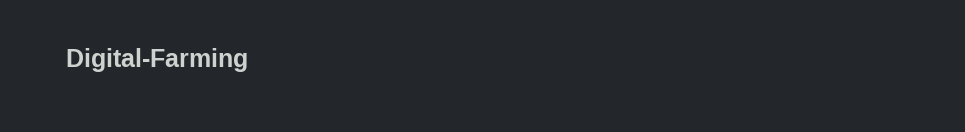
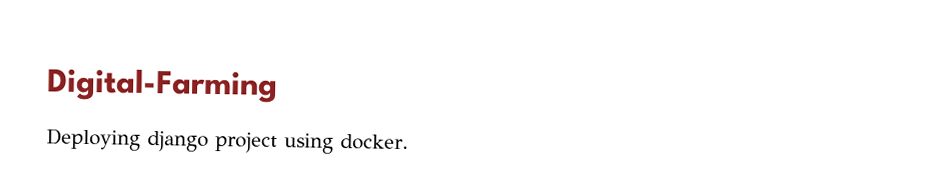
+ Deploying django project using docker.

